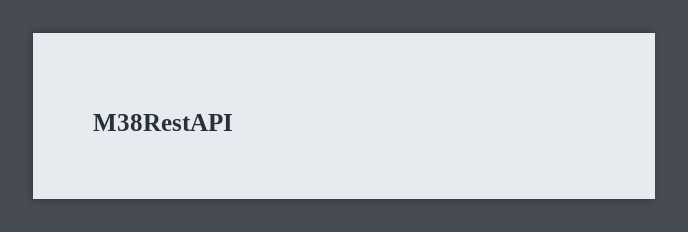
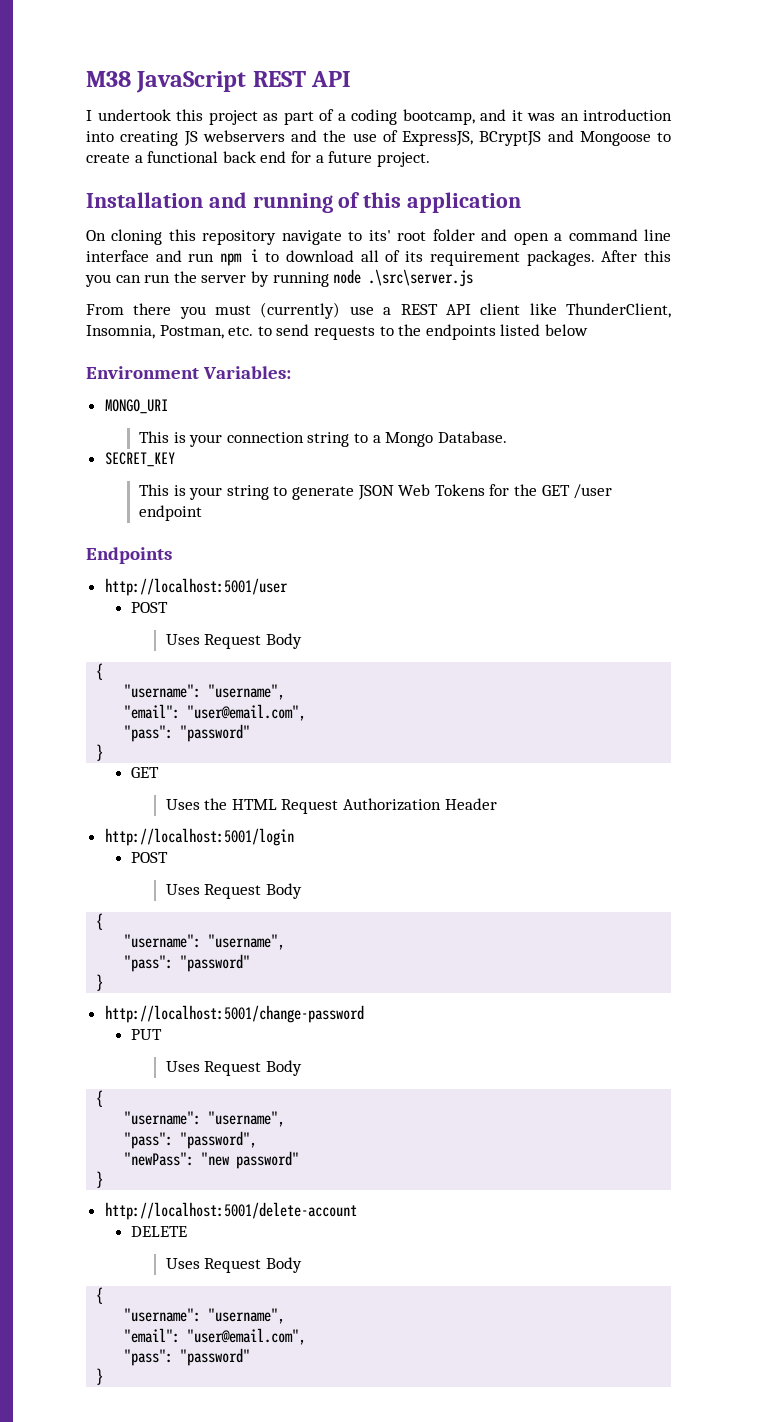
- M38RestAPI
+ M38 JavaScript REST API
+ I undertook this project as part of a coding bootcamp, and it was an introduction into creating JS webservers and the use of ExpressJS, BCryptJS and Mongoose to create a functional back end for a future project.
+ Installation and running of this application
+ On cloning this repository navigate to its' root folder and open a command line interface and run npm i to download all of its requirement packages. After this you can run the server by running node .\src\server.js
+ From there you must (currently) use a REST API client like ThunderClient, Insomnia, Postman, etc. to send requests to the endpoints listed below
+ Environment Variables:
+ MONGO_URI
+ This is your connection string to a Mongo Database.
+ SECRET_KEY
+ This is your string to generate JSON Web Tokens for the GET /user endpoint
+ Endpoints
+ http://localhost:5001/user
+ POST
+ Uses Request Body
+ {
+ "username": "username",
+ "email": "user@email.com",
+ "pass": "password"
+ }
+ GET
+ Uses the HTML Request Authorization Header
+ http://localhost:5001/login
+ POST
+ Uses Request Body
+ {
+ "username": "username",
+ "pass": "password"
+ }
+ http://localhost:5001/change-password
+ PUT
+ Uses Request Body
+ {
+ "username": "username",
+ "pass": "password",
+ "newPass": "new password"
+ }
+ http://localhost:5001/delete-account
+ DELETE
+ Uses Request Body
+ {
+ "username": "username",
+ "email": "user@email.com",
+ "pass": "password"
+ }

